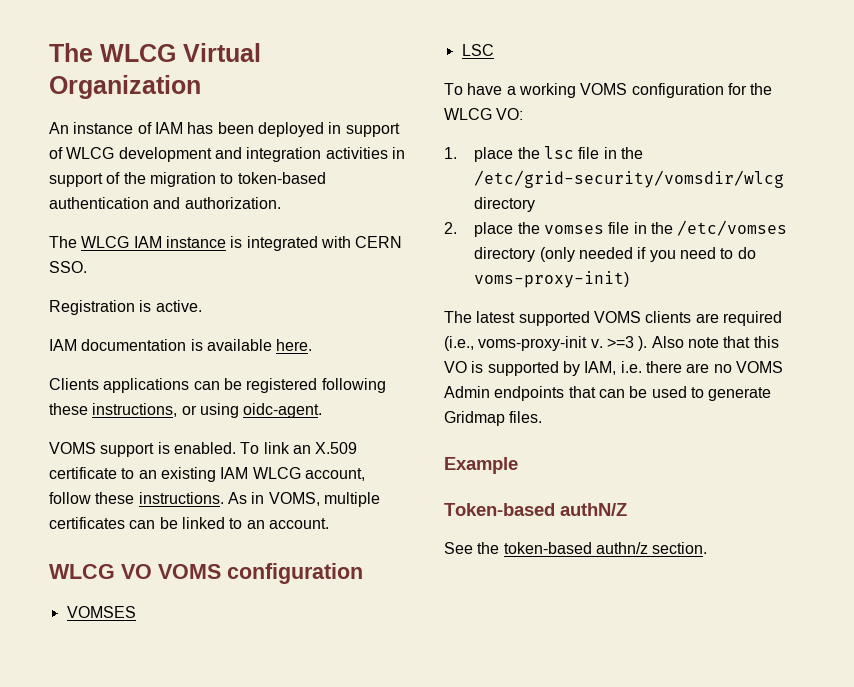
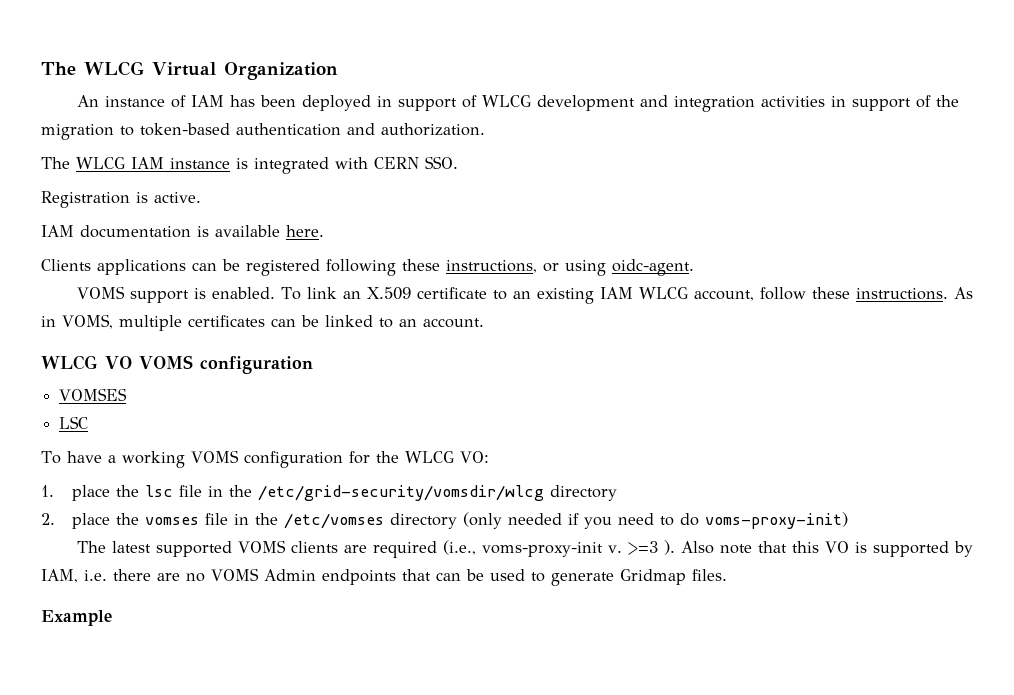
- Token-based authN/Z
- See the token-based authn/z section.

